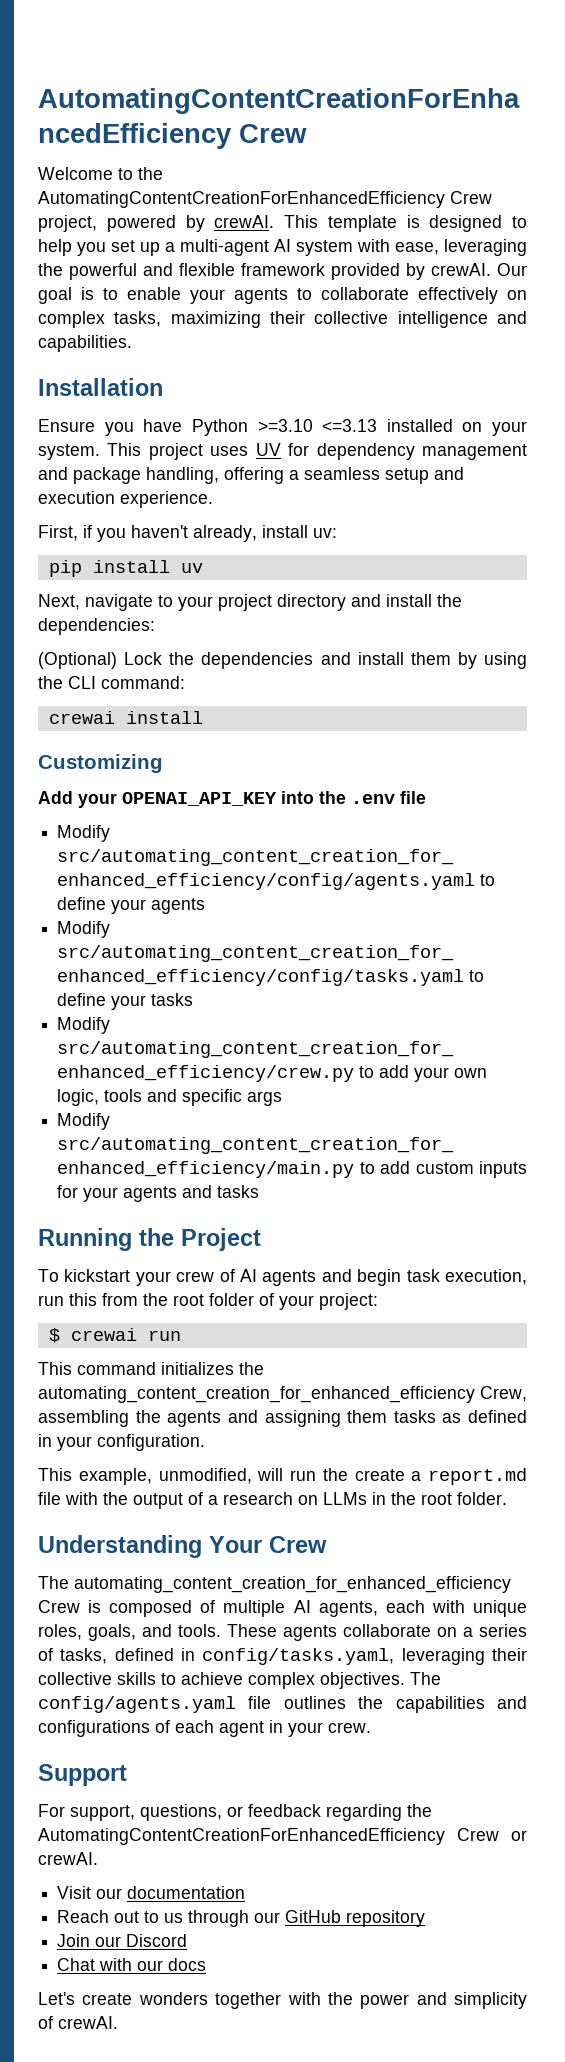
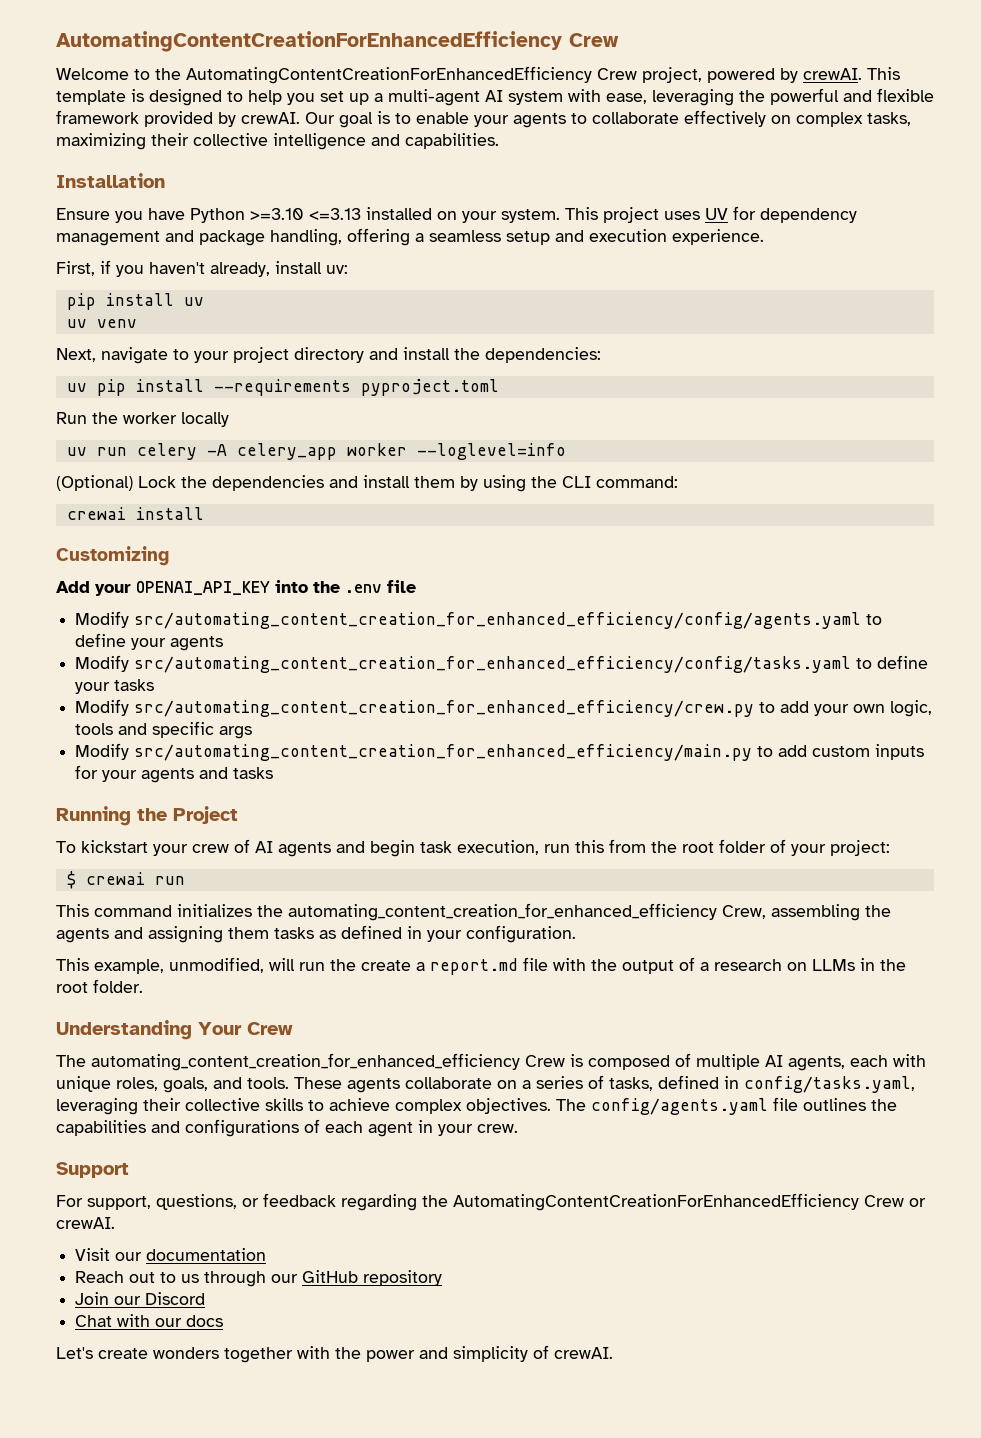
+ uv venv
+ uv pip install --requirements pyproject.toml
+ Run the worker locally
+ uv run celery -A celery_app worker --loglevel=info

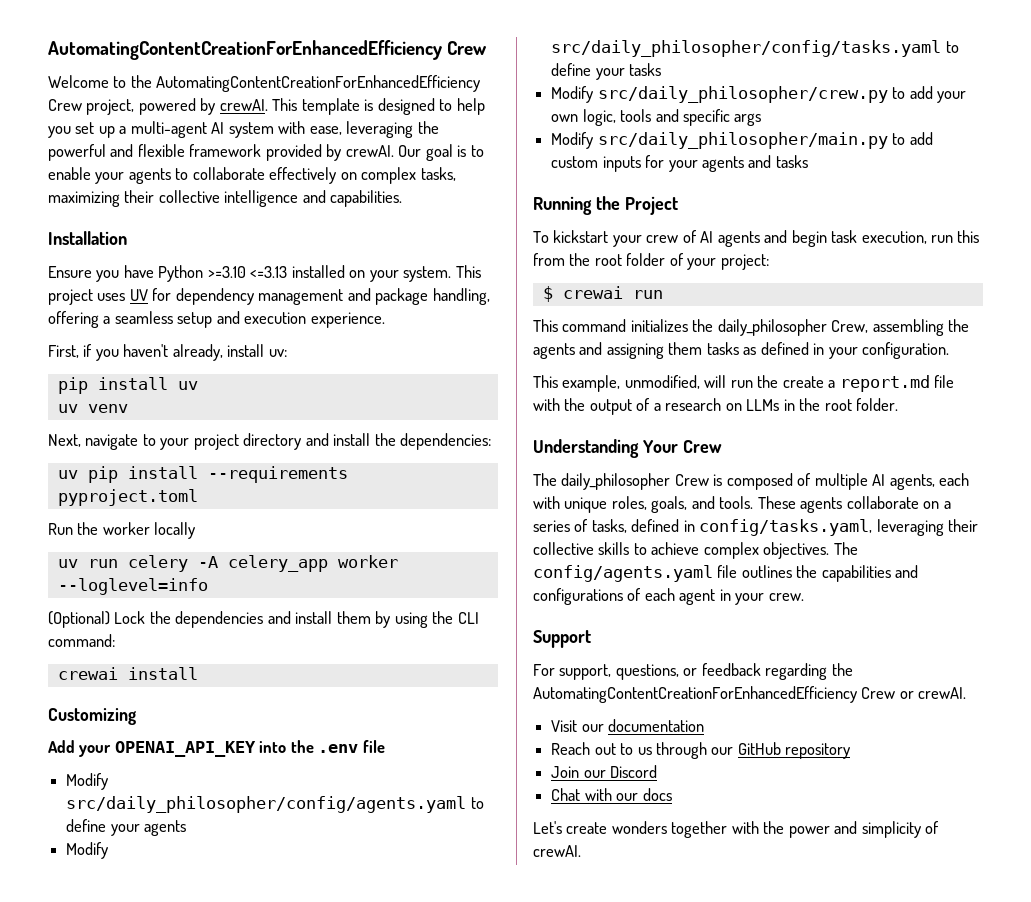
- Modify src/automating_content_creation_for_enhanced_efficiency/config/agents.yaml to define your agents
+ Modify src/daily_philosopher/config/agents.yaml to define your agents
- Modify src/automating_content_creation_for_enhanced_efficiency/config/tasks.yaml to define your tasks
+ Modify src/daily_philosopher/config/tasks.yaml to define your tasks
- Modify src/automating_content_creation_for_enhanced_efficiency/crew.py to add your own logic, tools and specific args
+ Modify src/daily_philosopher/crew.py to add your own logic, tools and specific args
- Modify src/automating_content_creation_for_enhanced_efficiency/main.py to add custom inputs for your agents and tasks
+ Modify src/daily_philosopher/main.py to add custom inputs for your agents and tasks
- This command initializes the automating_content_creation_for_enhanced_efficiency Crew, assembling the agents and assigning them tasks as defined in your configuration.
+ This command initializes the daily_philosopher Crew, assembling the agents and assigning them tasks as defined in your configuration.
- The automating_content_creation_for_enhanced_efficiency Crew is composed of multiple AI agents, each with unique roles, goals, and tools.
+ The daily_philosopher Crew is composed of multiple AI agents, each with unique roles, goals, and tools.

